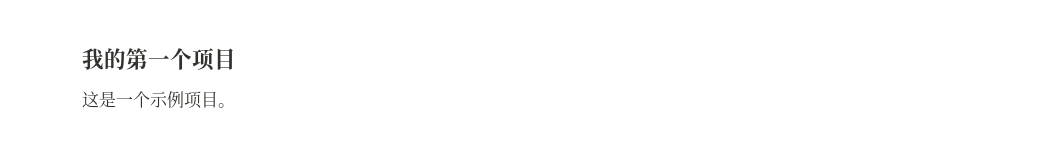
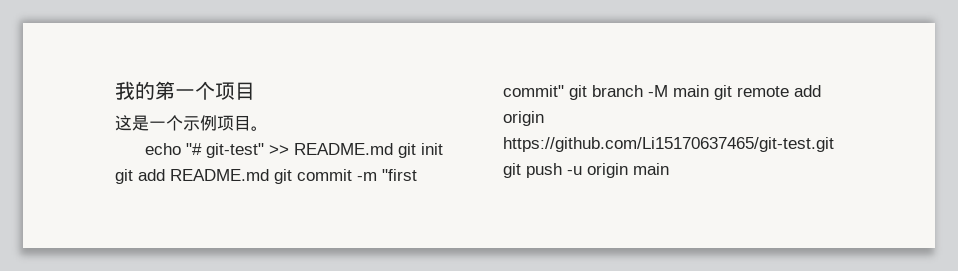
+ echo "# git-test" >> README.md git init git add README.md git commit -m "first commit" git branch -M main git remote add origin https://github.com/Li15170637465/git-test.git git push -u origin main

